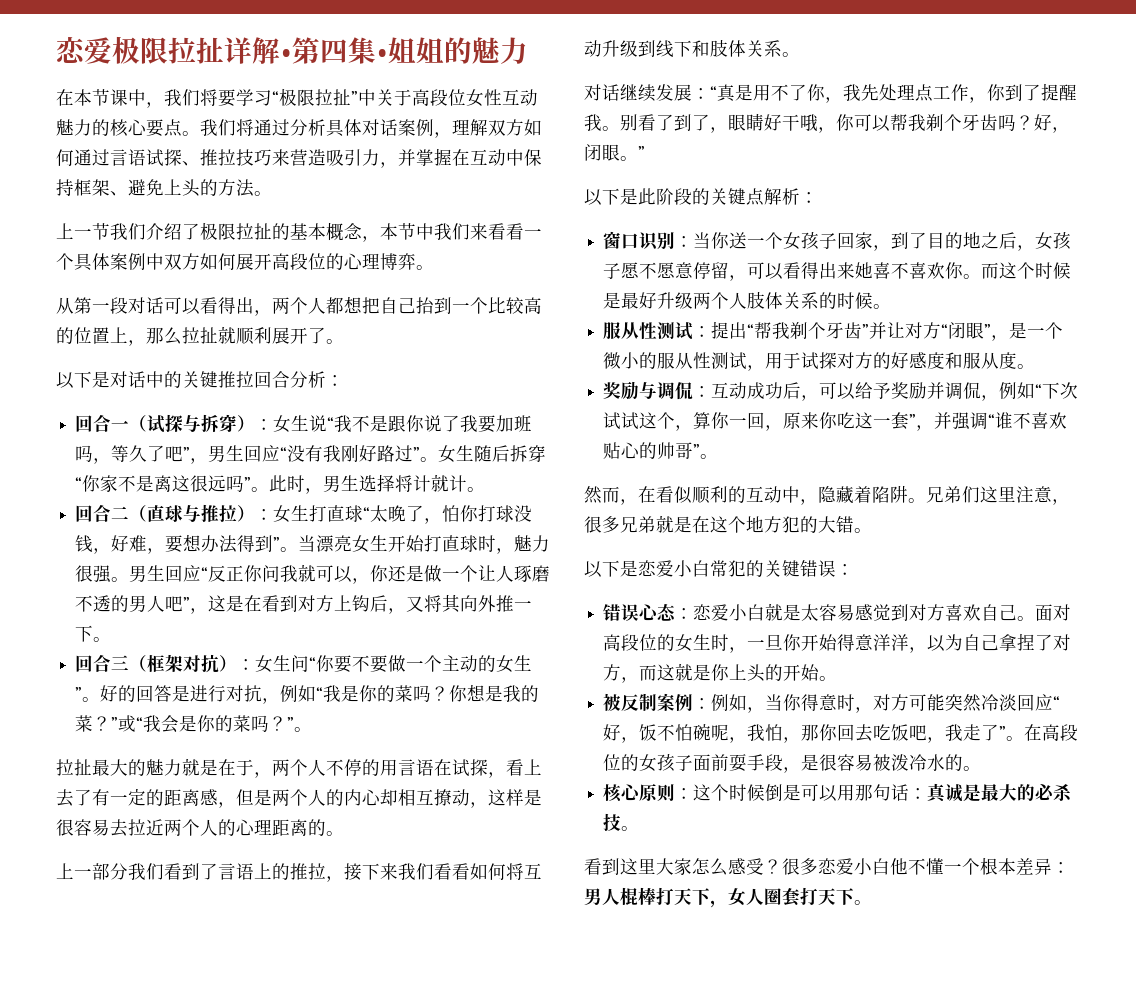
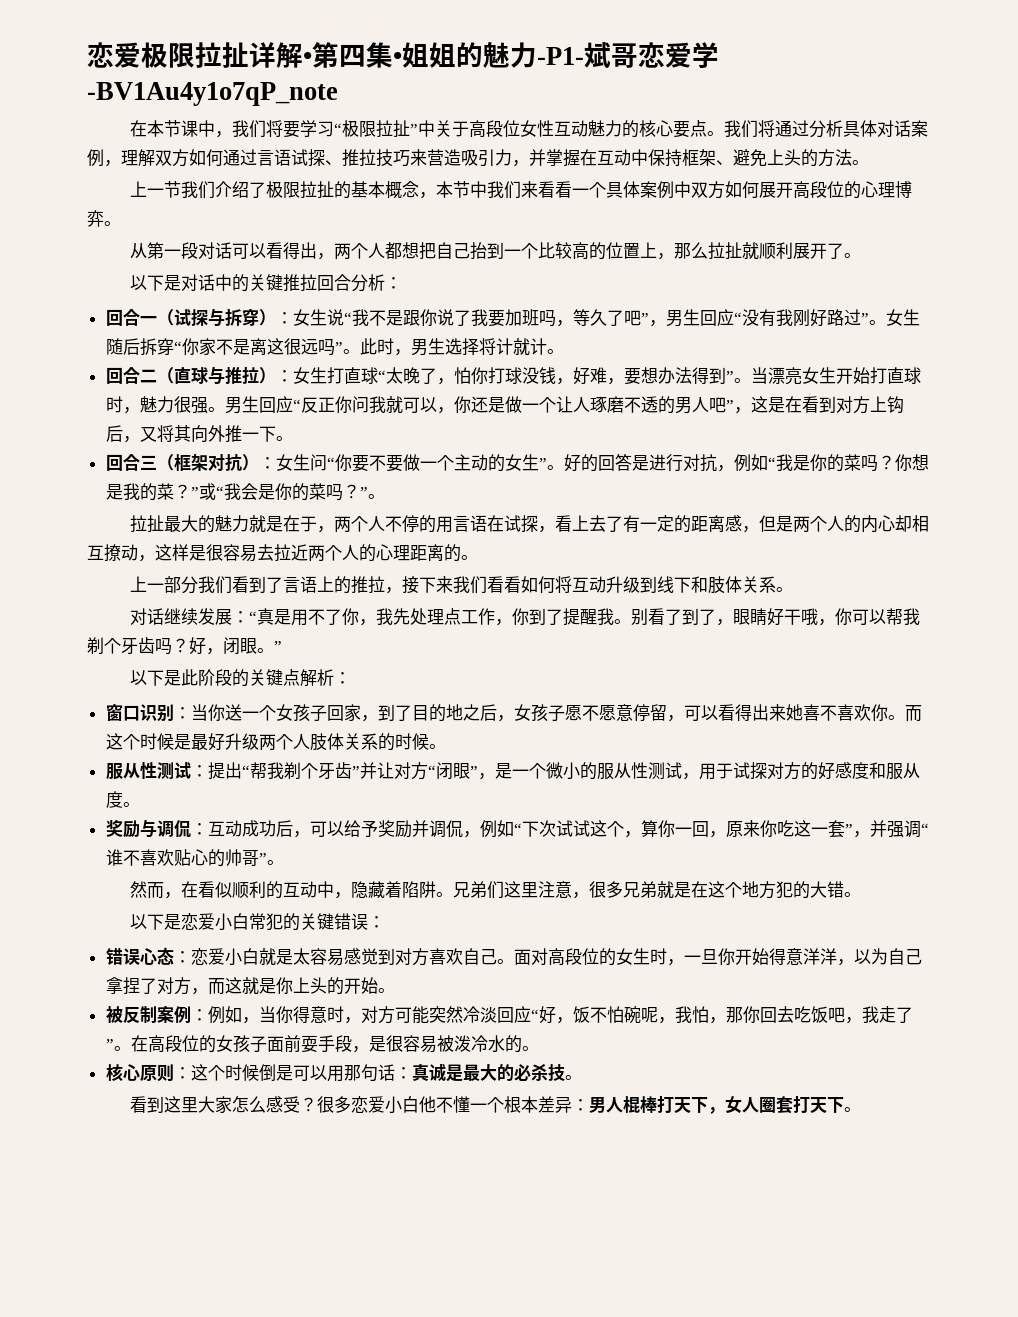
- 恋爱极限拉扯详解•第四集•姐姐的魅力
+ 恋爱极限拉扯详解•第四集•姐姐的魅力-P1-斌哥恋爱学-BV1Au4y1o7qP_note

